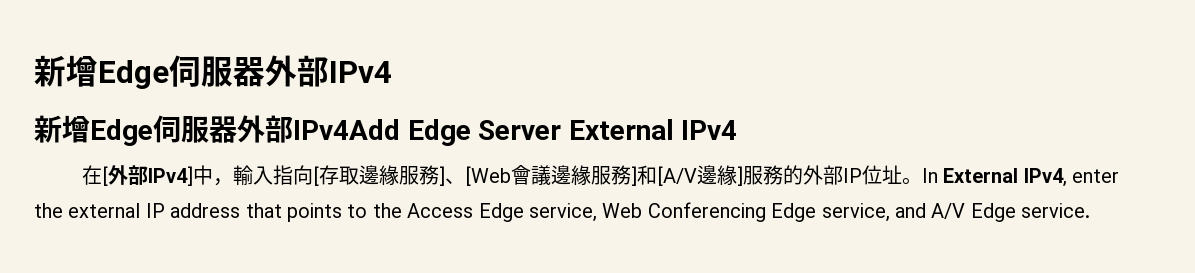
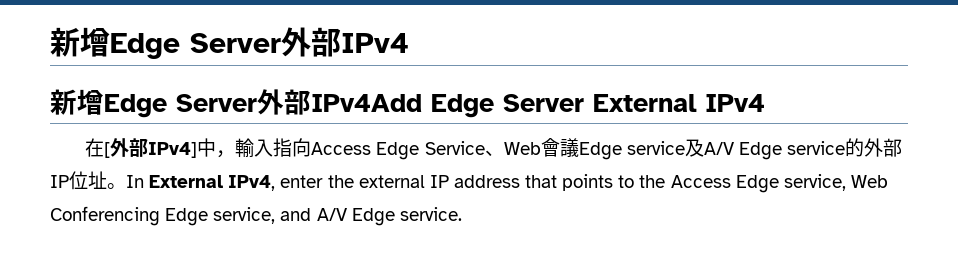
- 新增Edge伺服器外部IPv4
+ 新增Edge Server外部IPv4
- 新增Edge伺服器外部IPv4Add Edge Server External IPv4
+ 新增Edge Server外部IPv4Add Edge Server External IPv4
- 在[外部IPv4]中，輸入指向[存取邊緣服務]、[Web會議邊緣服務]和[A/V邊緣]服務的外部IP位址。
+ 在[外部IPv4]中，輸入指向Access Edge Service、Web會議Edge service及A/V Edge service的外部IP位址。

